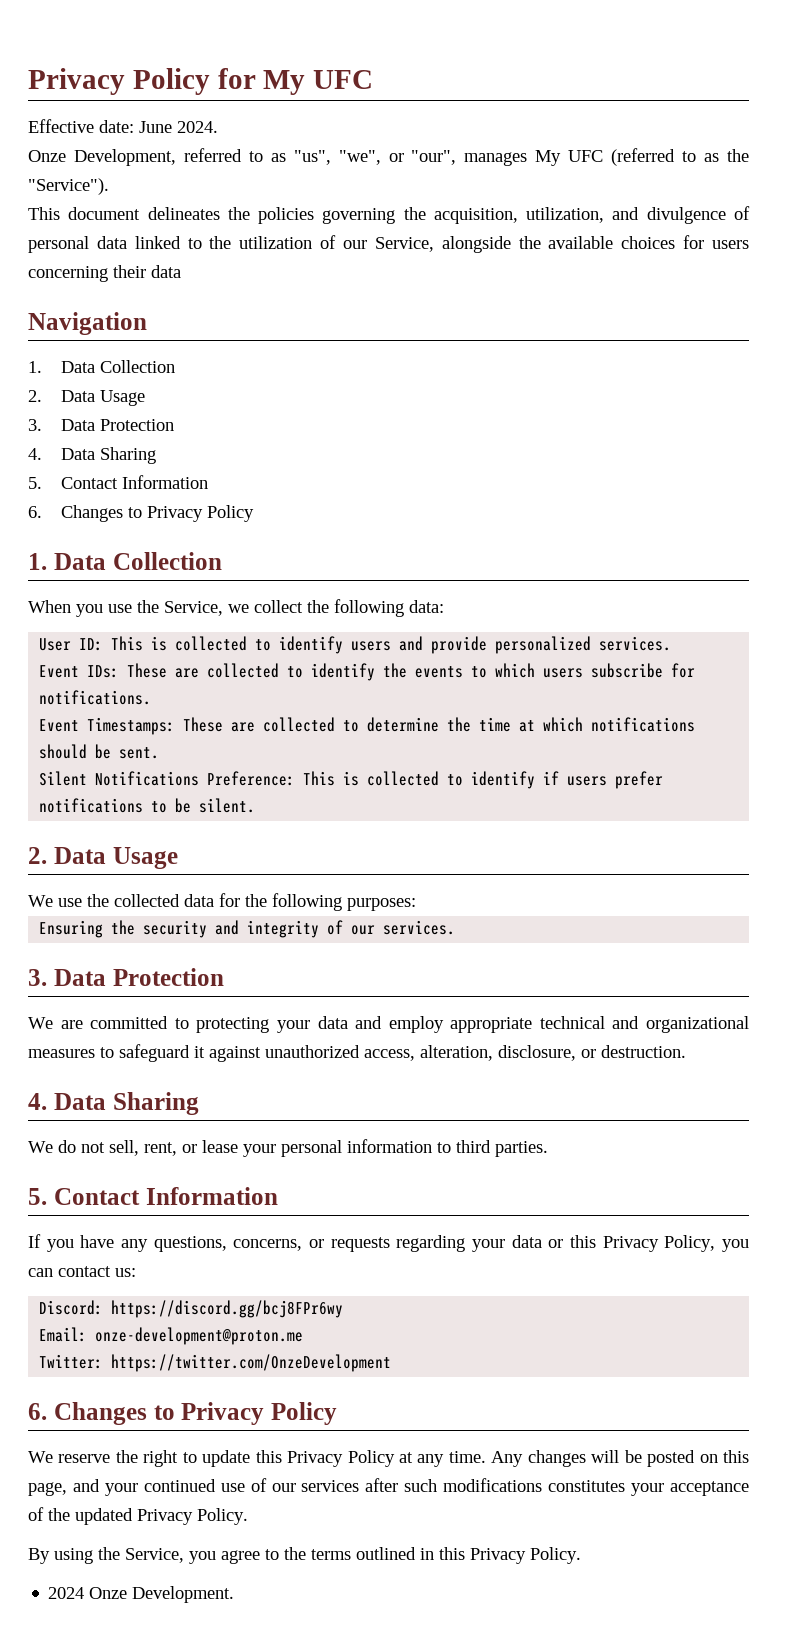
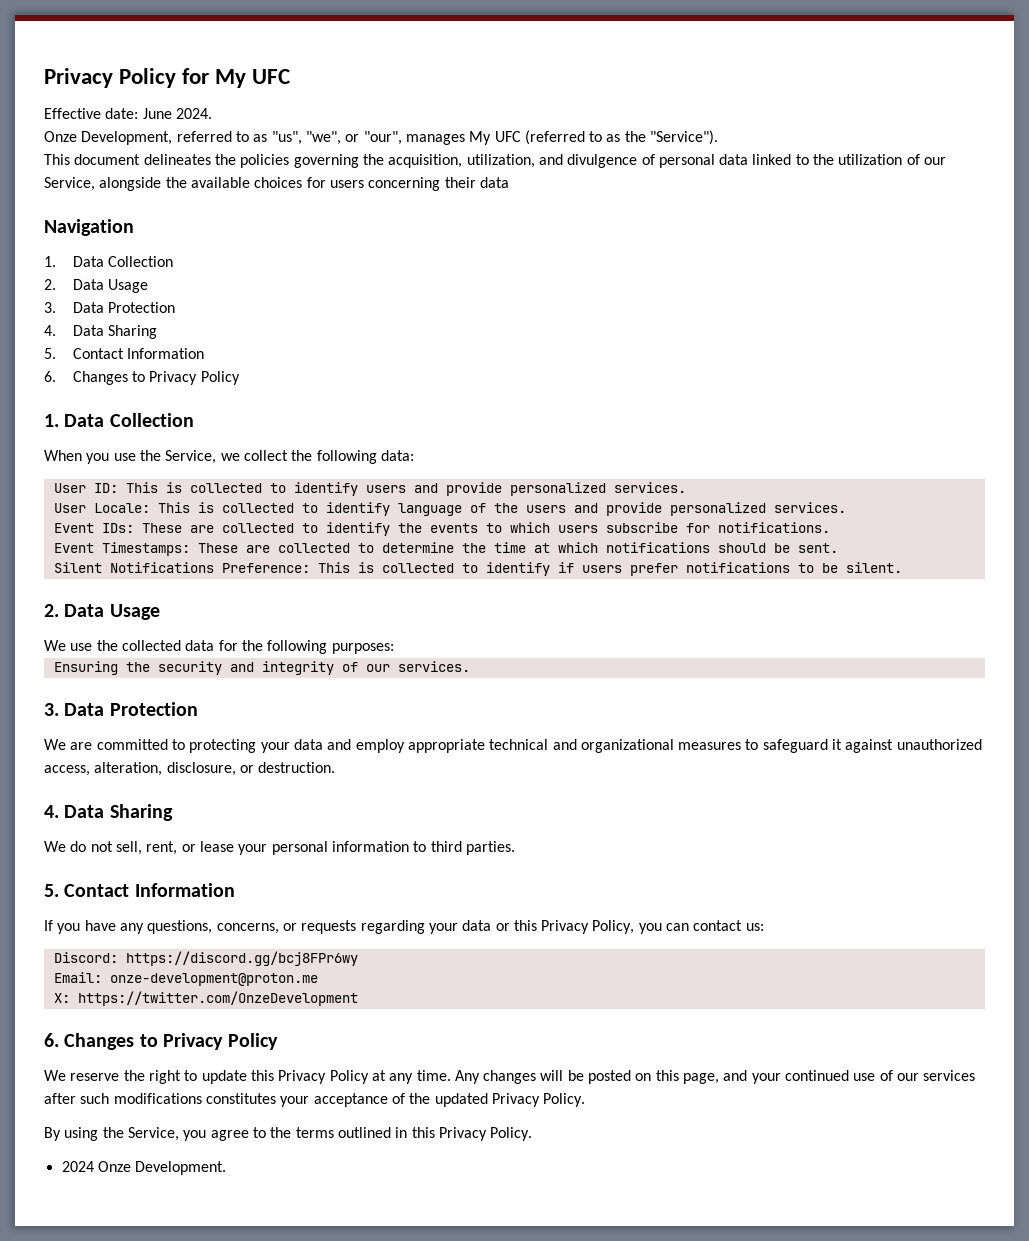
+ User Locale: This is collected to identify language of the users and provide personalized services.
- Twitter: https://twitter.com/OnzeDevelopment
+ X: https://twitter.com/OnzeDevelopment

